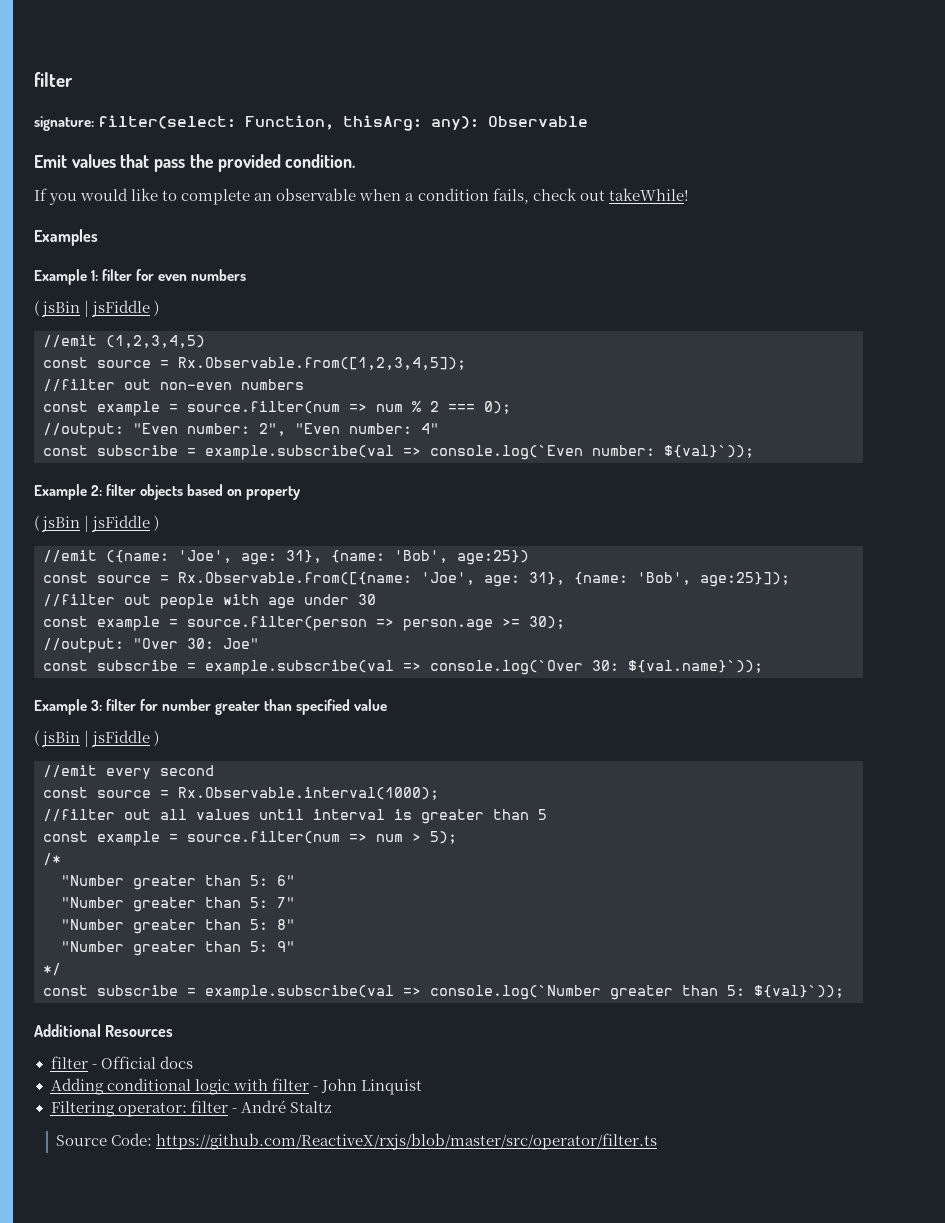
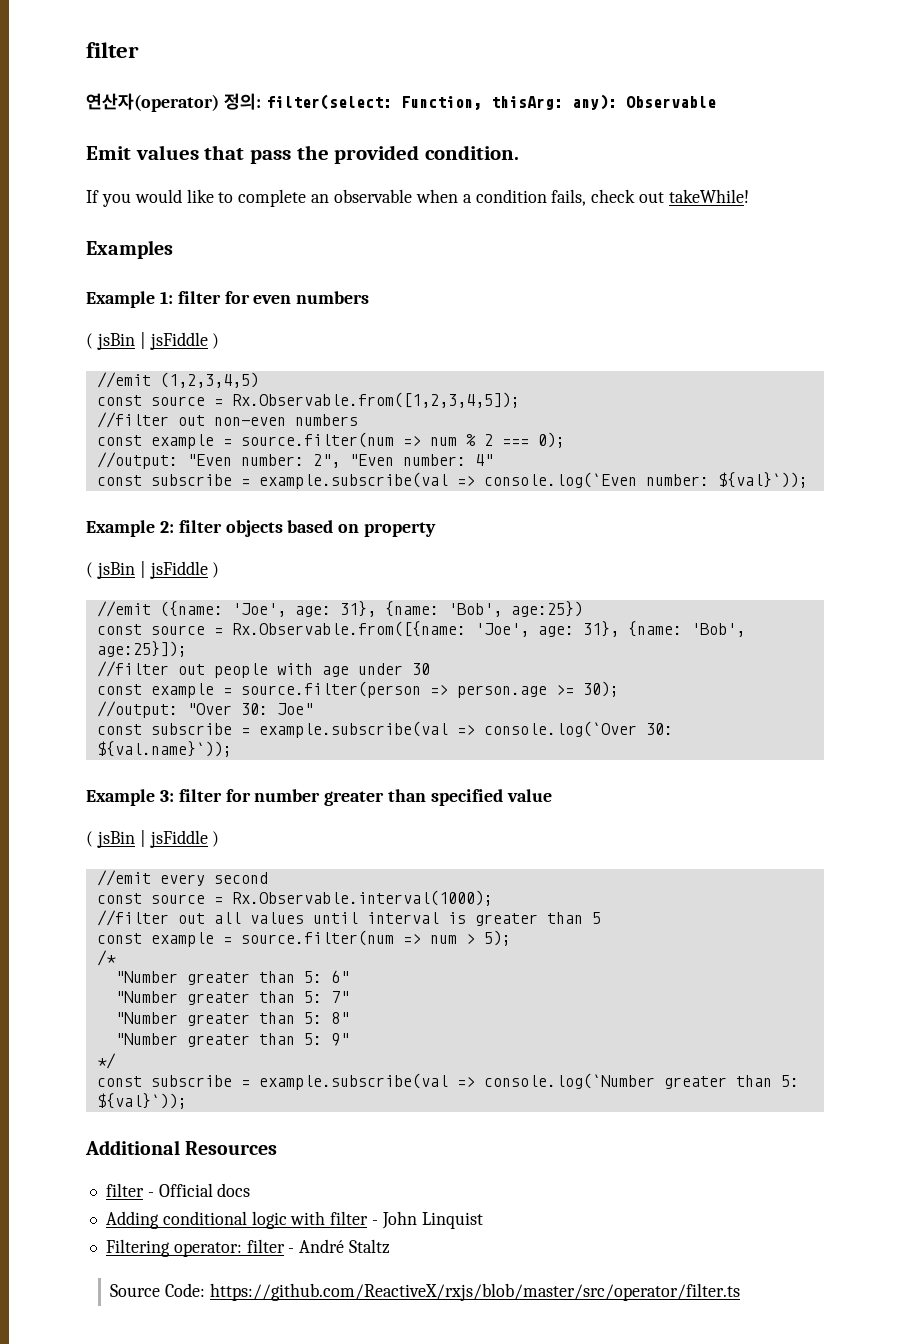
- signature: filter(select: Function, thisArg: any): Observable
+ 연산자(operator) 정의: filter(select: Function, thisArg: any): Observable

